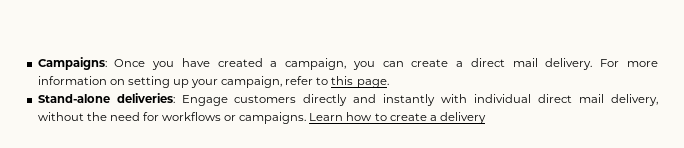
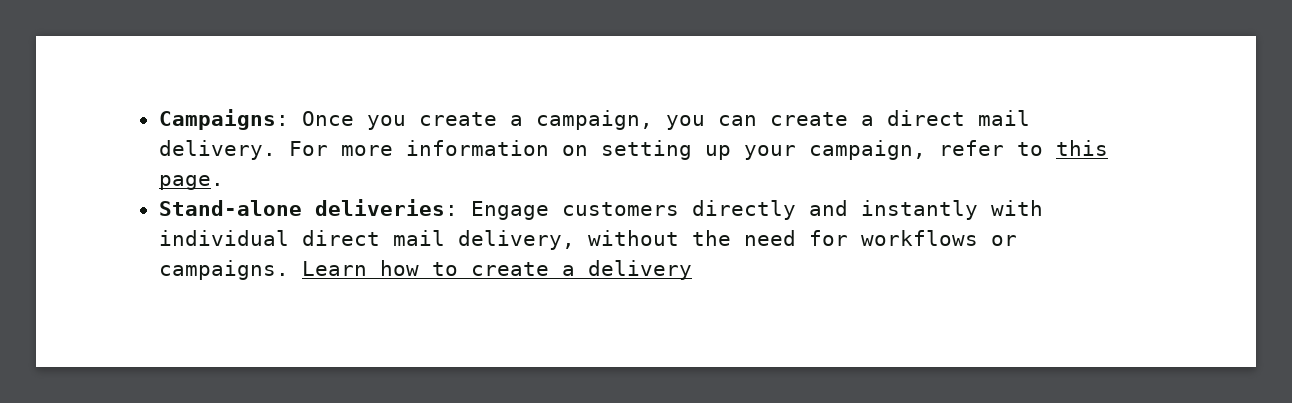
- Campaigns: Once you have created a campaign, you can create a direct mail delivery.
+ Campaigns: Once you create a campaign, you can create a direct mail delivery.

